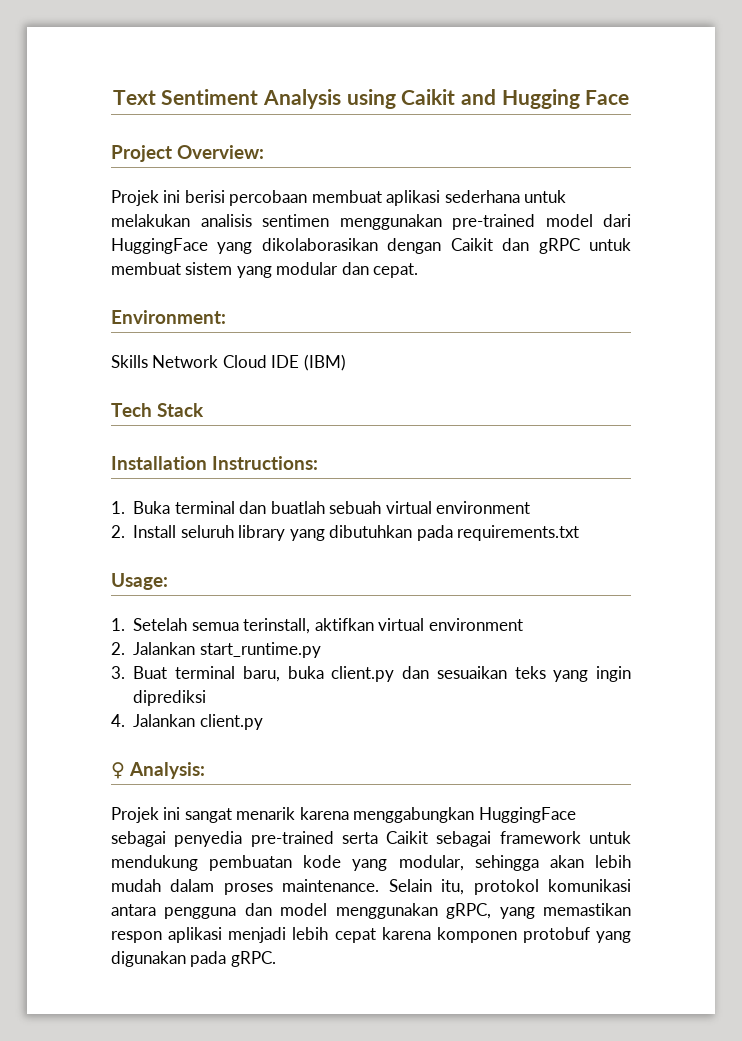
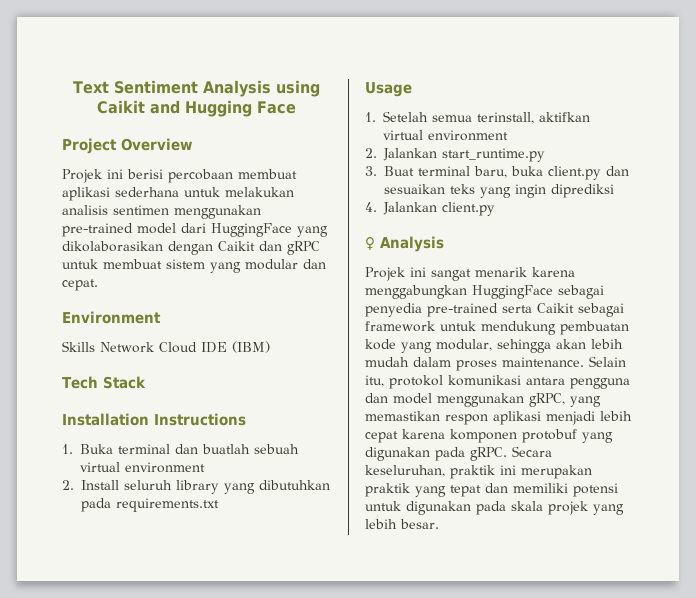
- Project Overview:
+ Project Overview
- Environment:
+ Environment
- Installation Instructions:
+ Installation Instructions
- Usage:
+ Usage
- ♀ Analysis:
+ ♀ Analysis
+ Secara keseluruhan, praktik ini merupakan praktik yang tepat dan memiliki potensi untuk digunakan pada skala projek yang lebih besar.

